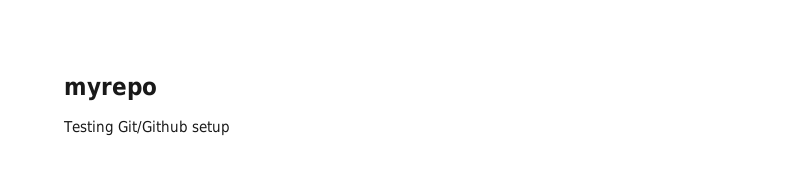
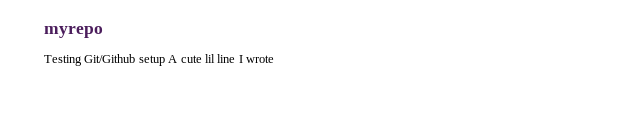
- Testing Git/Github setup
+ Testing Git/Github setup A cute lil line I wrote

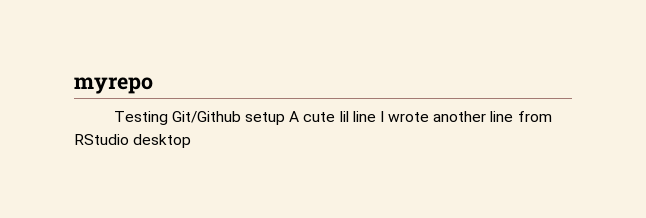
- Testing Git/Github setup A cute lil line I wrote
+ Testing Git/Github setup A cute lil line I wrote another line from RStudio desktop

